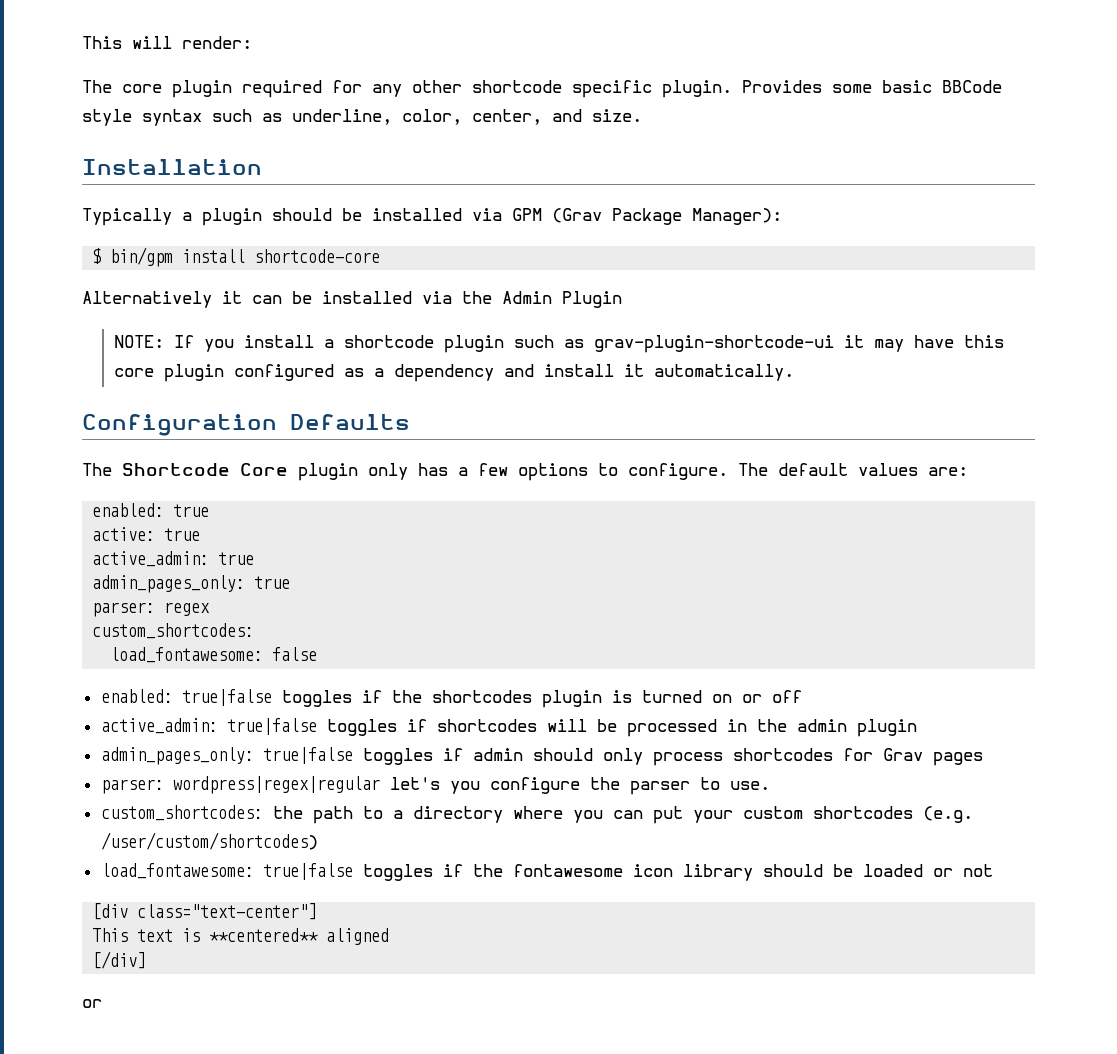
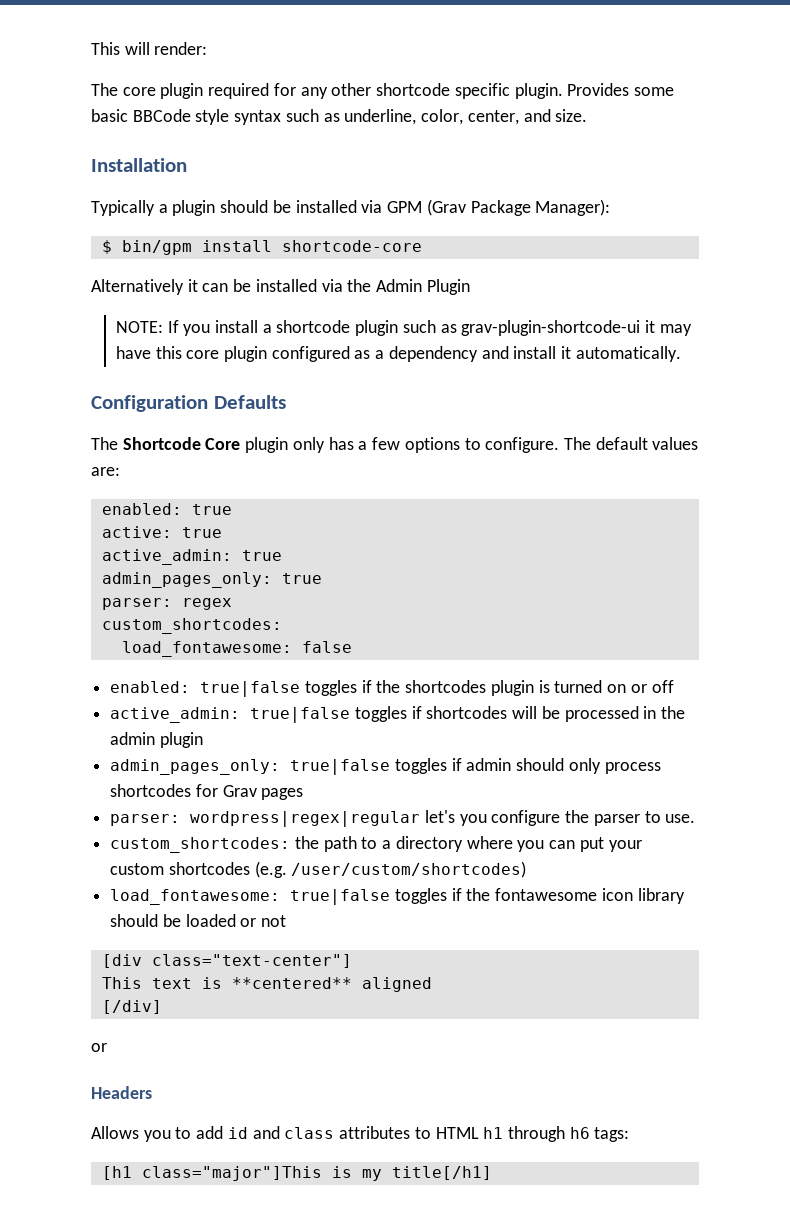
+ Headers
+ Allows you to add id and class attributes to HTML h1 through h6 tags:
+ [h1 class="major"]This is my title[/h1]

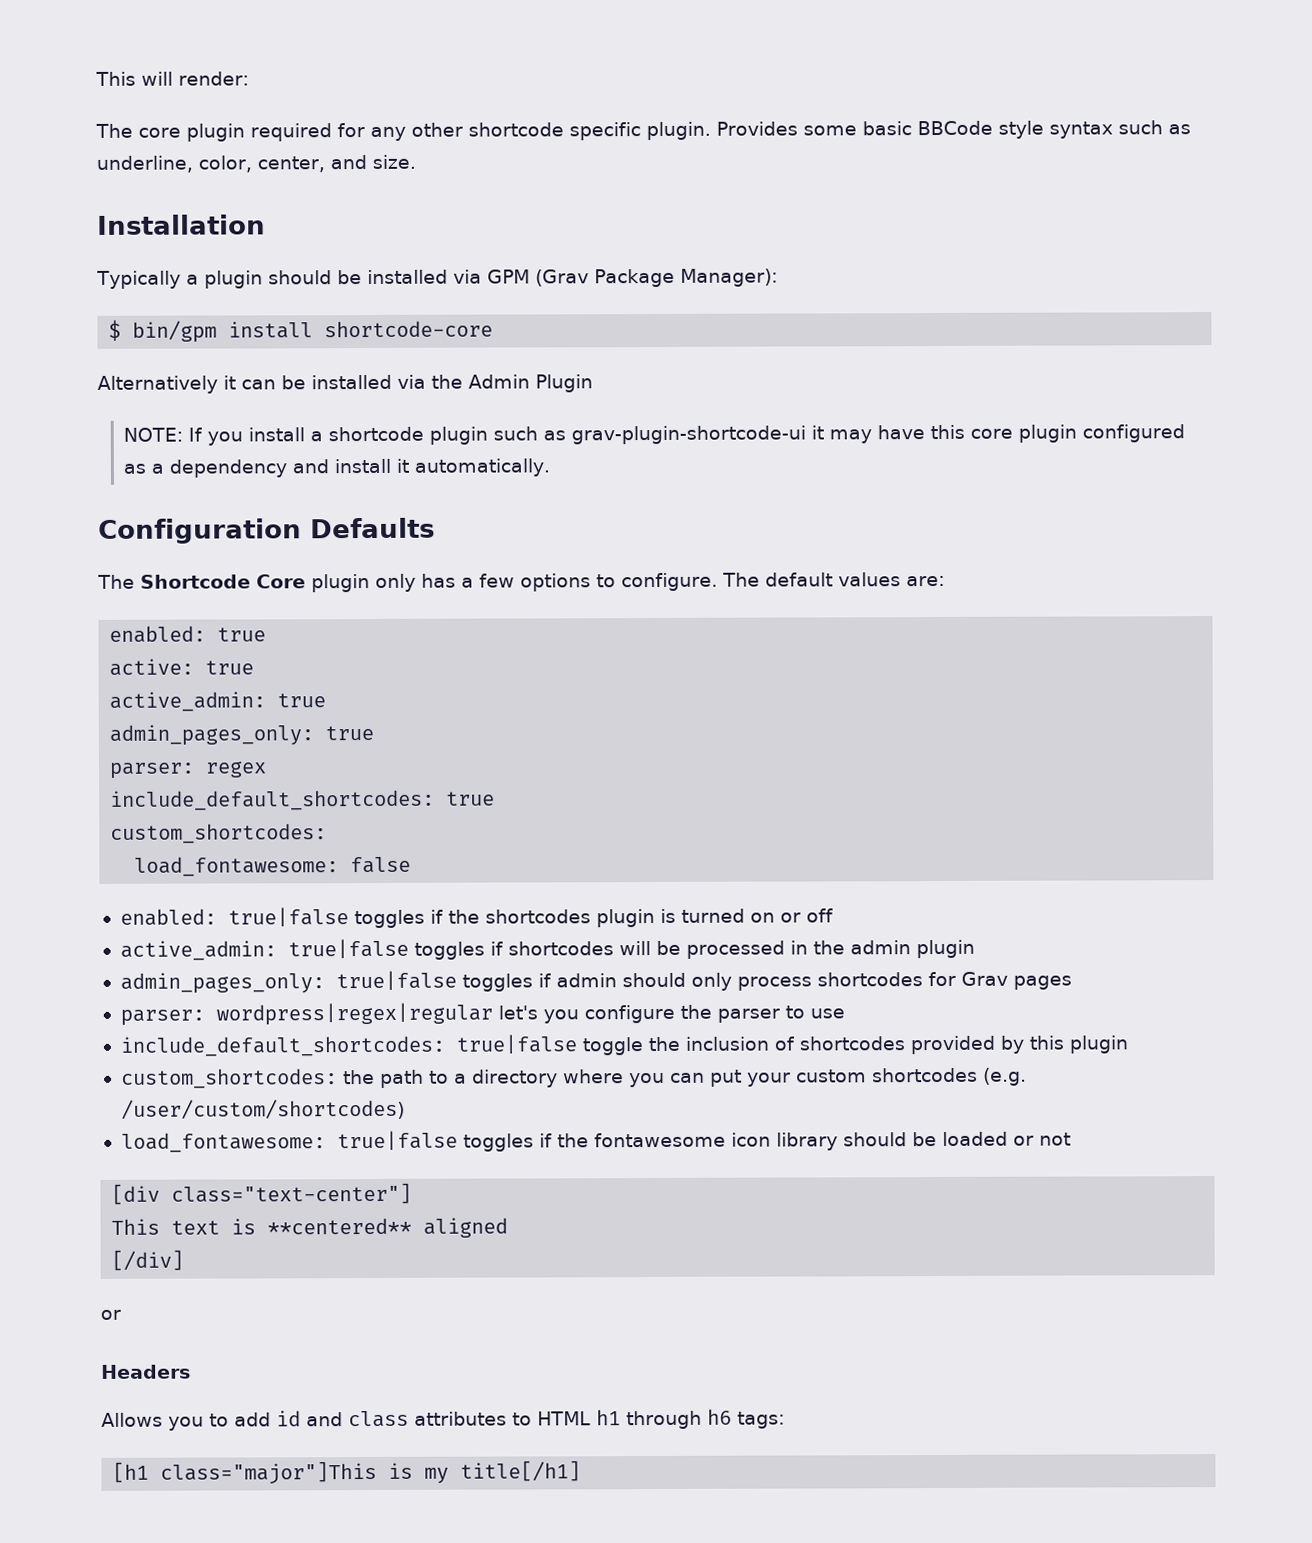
+ include_default_shortcodes: true
- parser: wordpress|regex|regular let's you configure the parser to use.
+ parser: wordpress|regex|regular let's you configure the parser to use
+ include_default_shortcodes: true|false toggle the inclusion of shortcodes provided by this plugin

